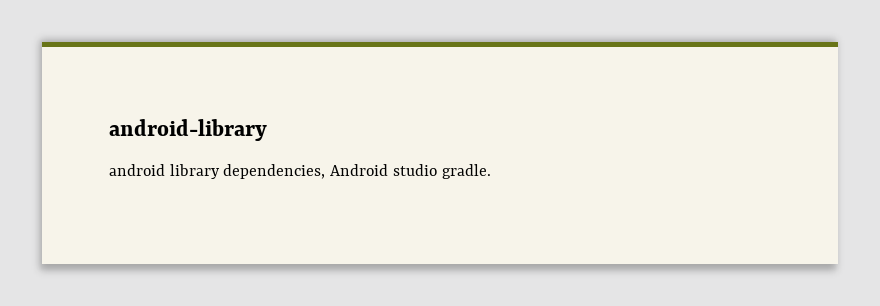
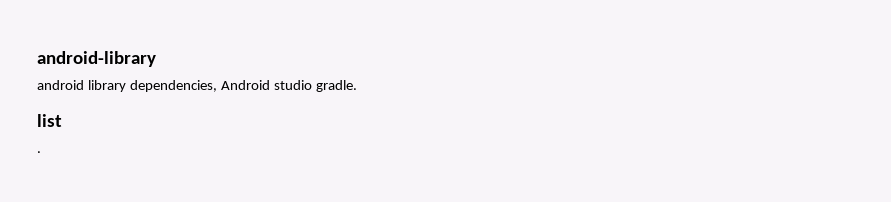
+ list
+ .

